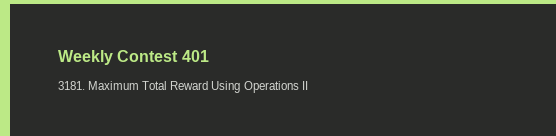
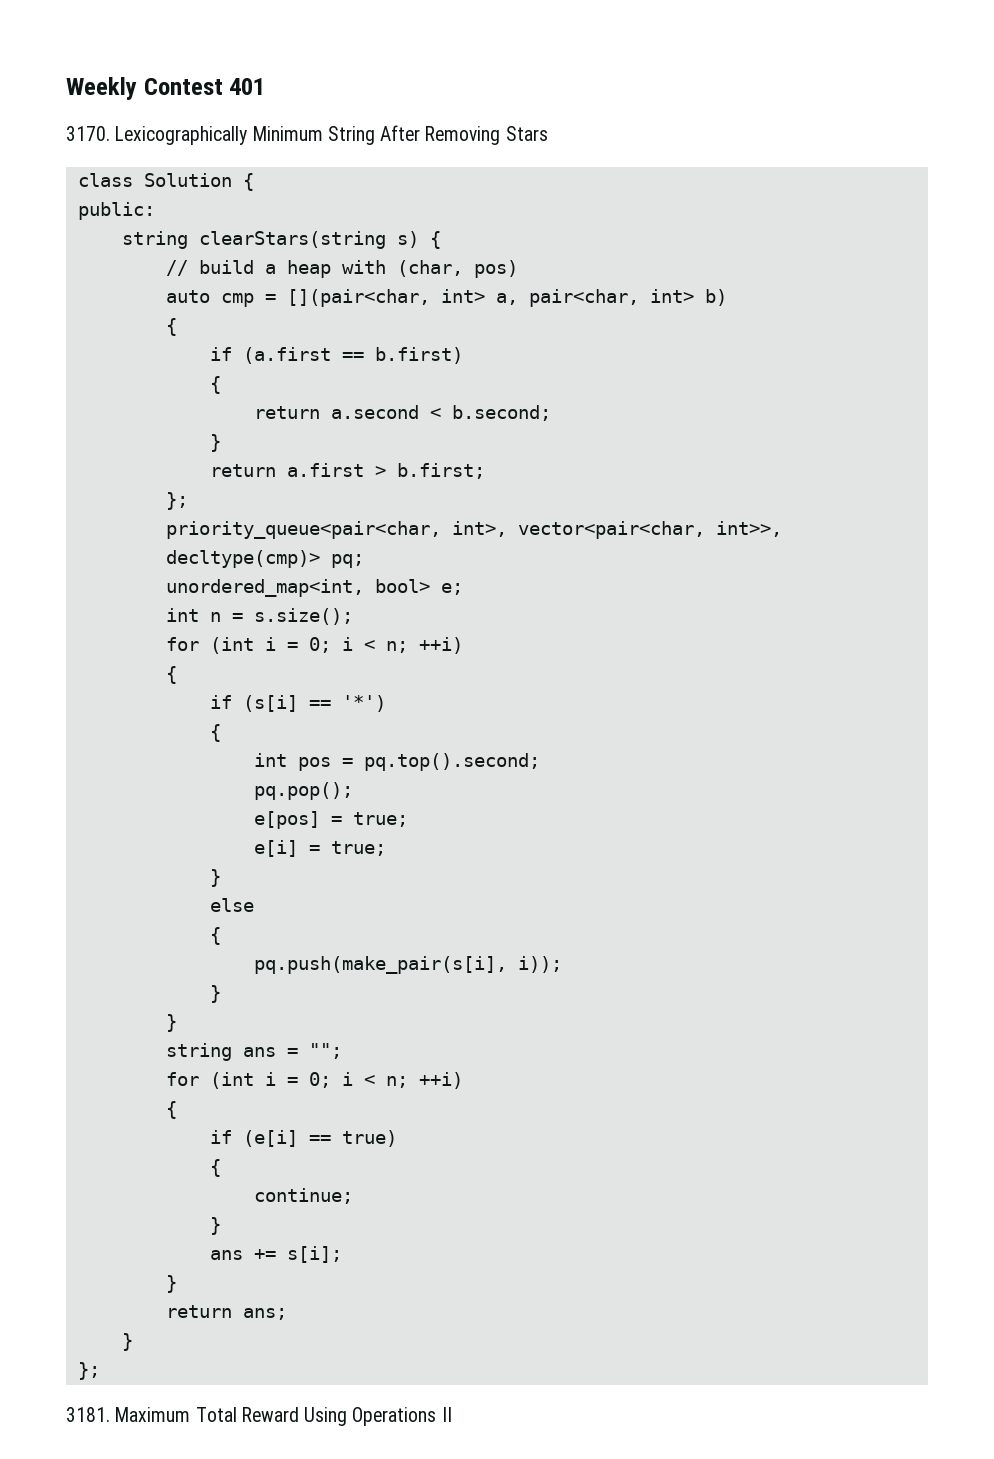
+ 3170. Lexicographically Minimum String After Removing Stars
+ class Solution {
+ public:
+ string clearStars(string s) {
+ // build a heap with (char, pos)
+ auto cmp = [](pair<char, int> a, pair<char, int> b)
+ {
+ if (a.first == b.first)
+ {
+ return a.second < b.second;
+ }
+ return a.first > b.first;
+ };
+ priority_queue<pair<char, int>, vector<pair<char, int>>, decltype(cmp)> pq;
+ unordered_map<int, bool> e;
+ int n = s.size();
+ for (int i = 0; i < n; ++i)
+ {
+ if (s[i] == '*')
+ {
+ int pos = pq.top().second;
+ pq.pop();
+ e[pos] = true;
+ e[i] = true;
+ }
+ else
+ {
+ pq.push(make_pair(s[i], i));
+ }
+ }
+ string ans = "";
+ for (int i = 0; i < n; ++i)
+ {
+ if (e[i] == true)
+ {
+ continue;
+ }
+ ans += s[i];
+ }
+ return ans;
+ }
+ };

